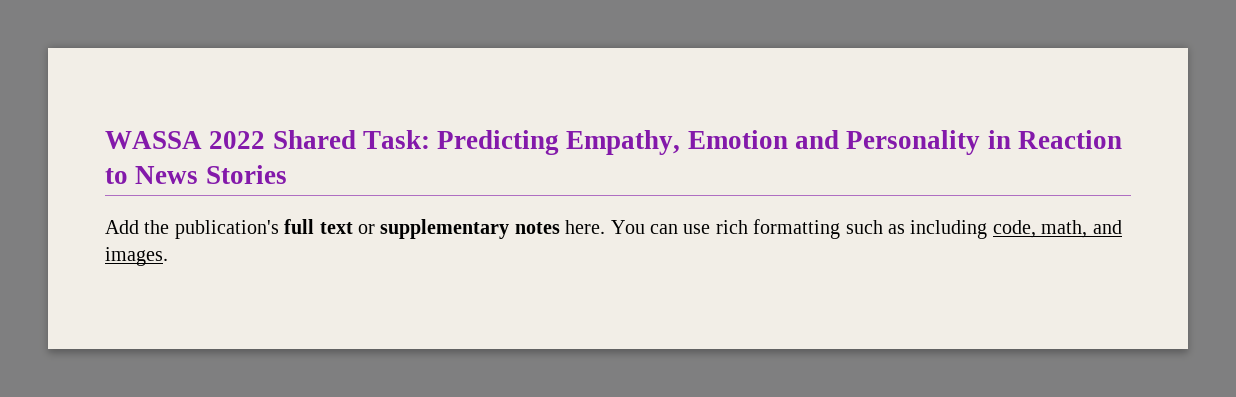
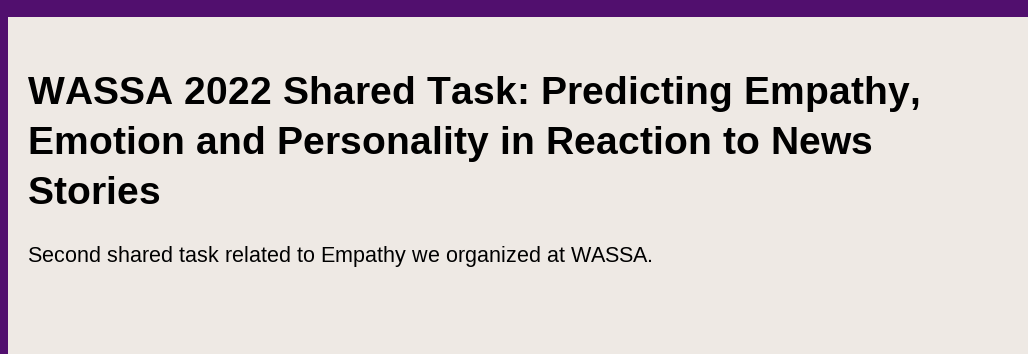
- Add the publication's full text or supplementary notes here. You can use rich formatting such as including code, math, and images.
+ Second shared task related to Empathy we organized at WASSA.

